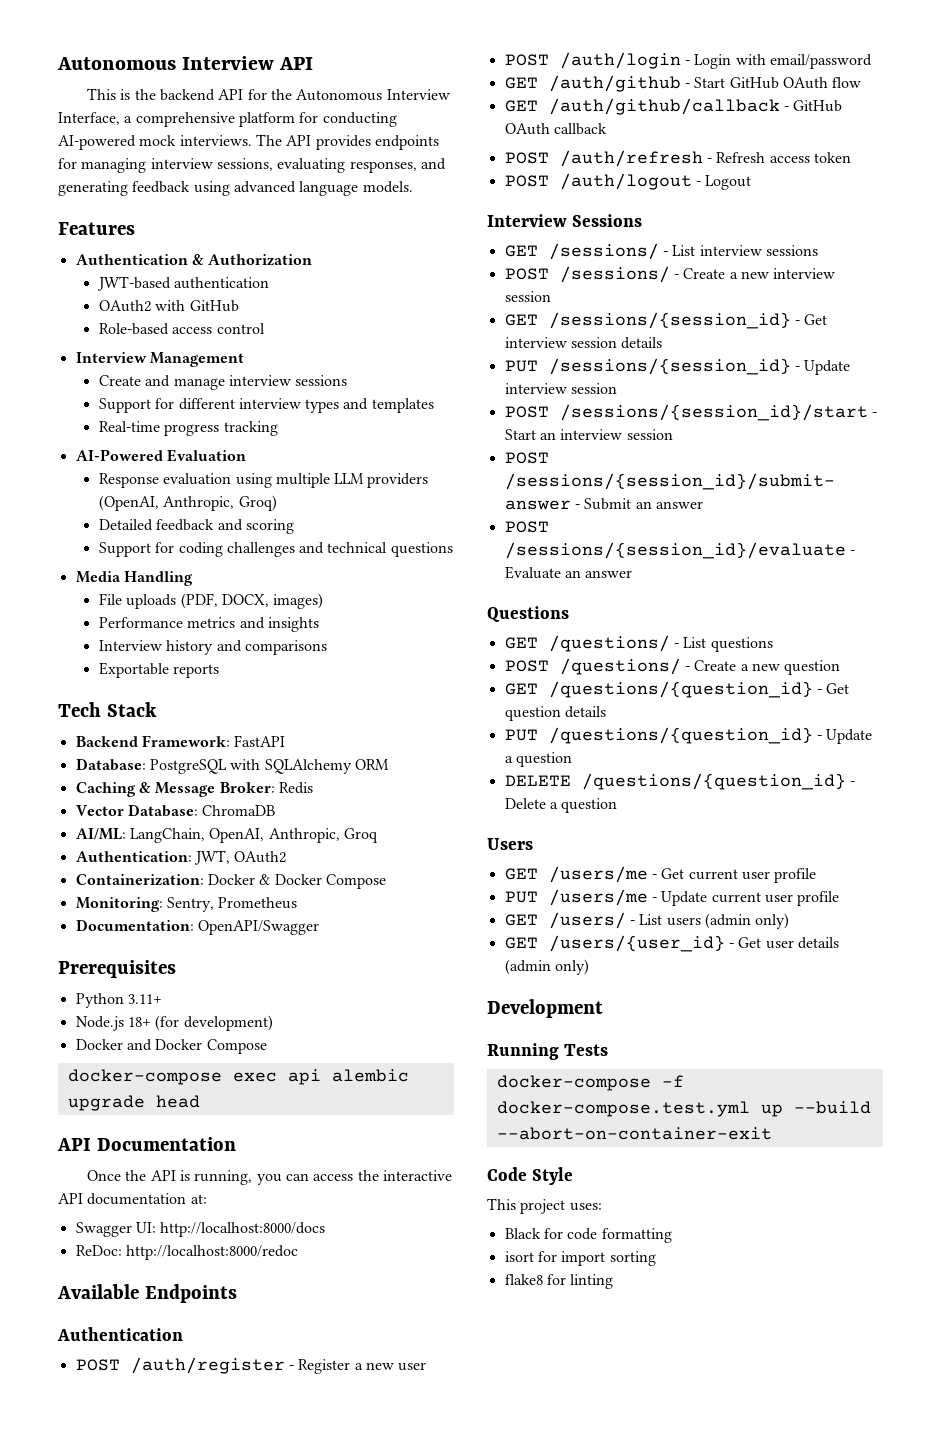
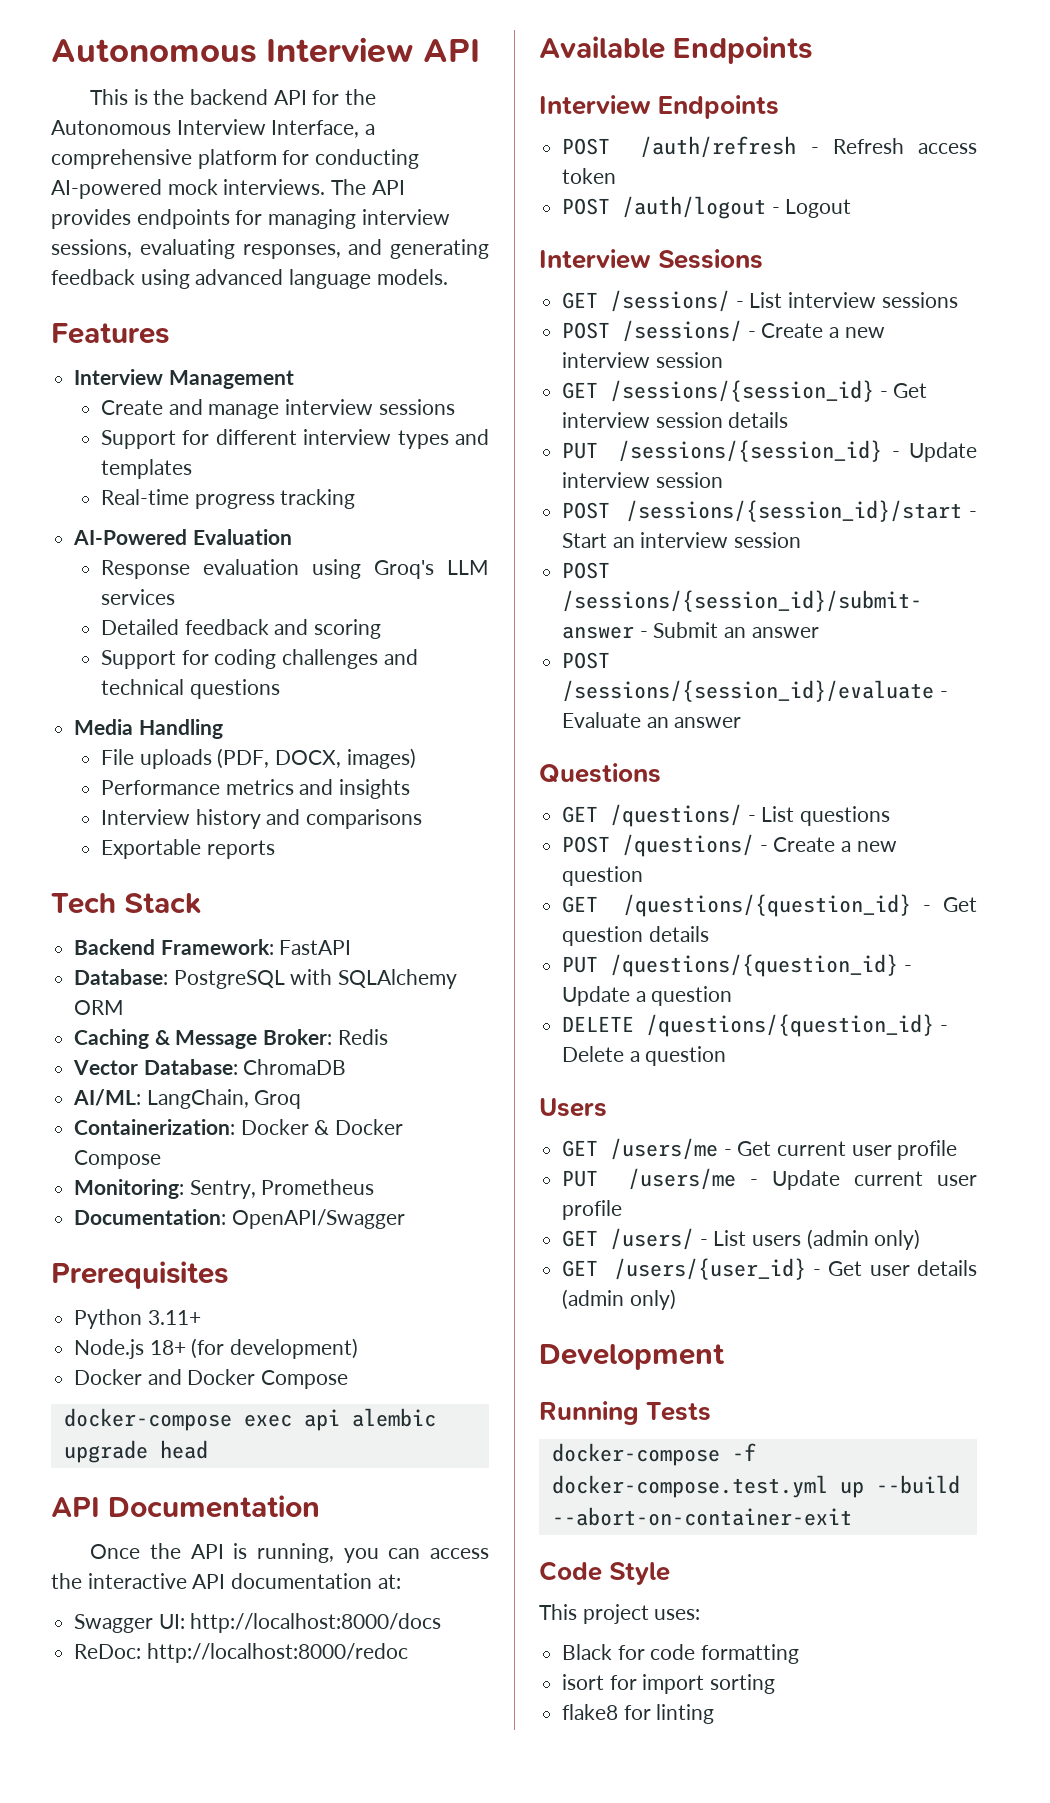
- Authentication & Authorization
- JWT-based authentication
- OAuth2 with GitHub
- Role-based access control
- Response evaluation using multiple LLM providers (OpenAI, Anthropic, Groq)
+ Response evaluation using Groq's LLM services
- AI/ML: LangChain, OpenAI, Anthropic, Groq
+ AI/ML: LangChain, Groq
- Authentication: JWT, OAuth2
  Available Endpoints
- Authentication
- POST /auth/register - Register a new user
- POST /auth/login - Login with email/password
- GET /auth/github - Start GitHub OAuth flow
- GET /auth/github/callback - GitHub OAuth callback
+ Interview Endpoints

